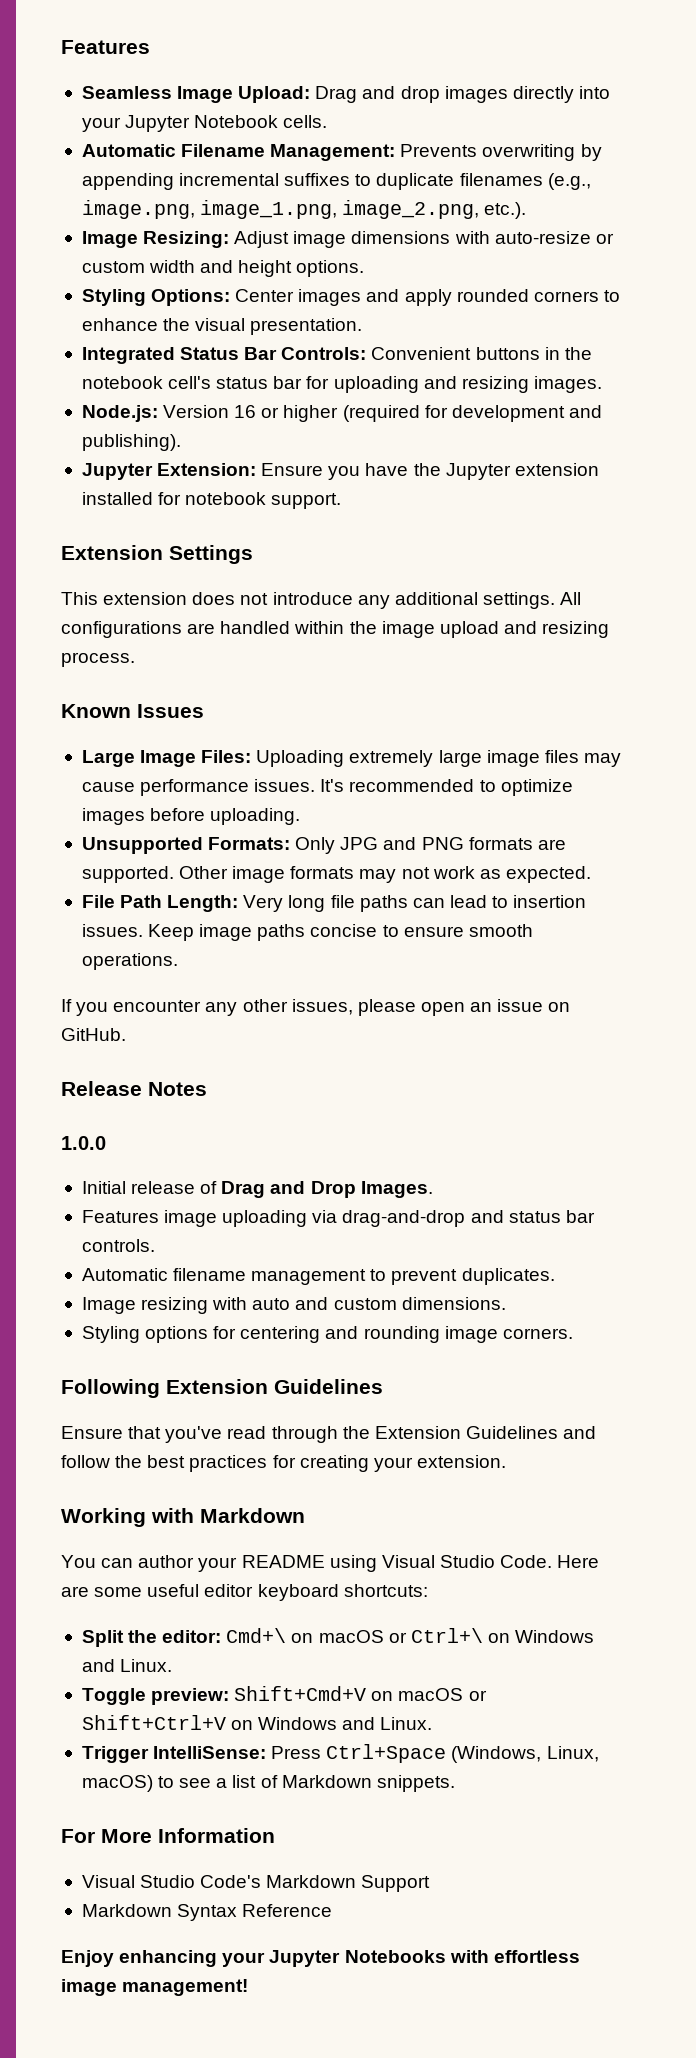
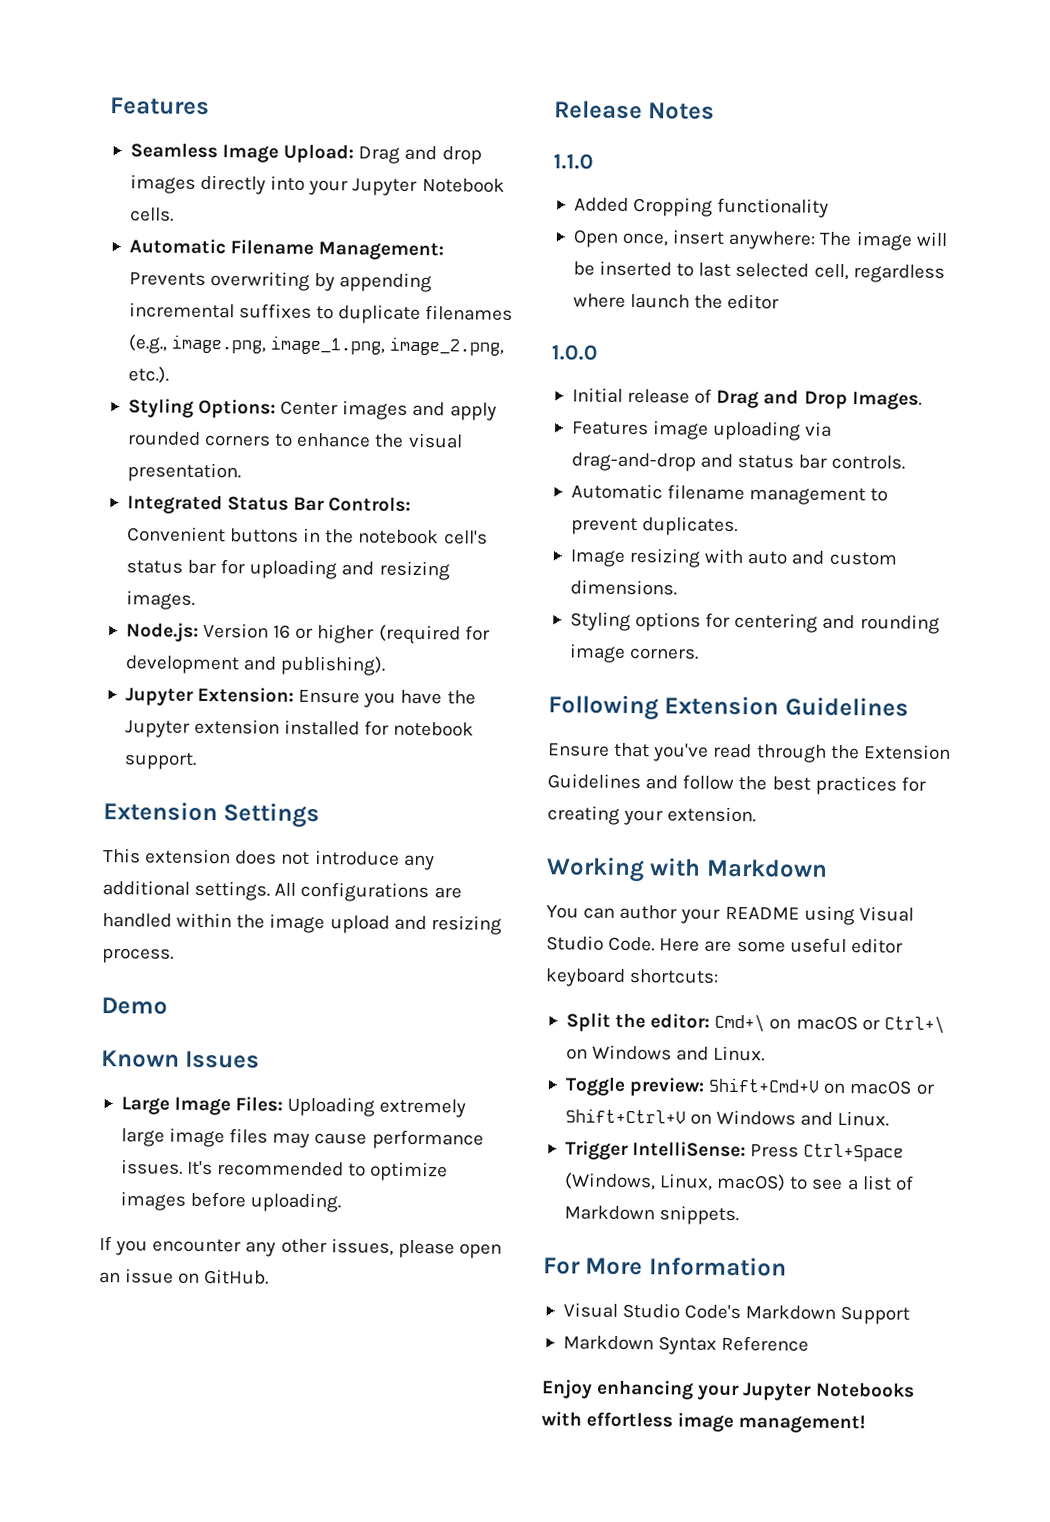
- Image Resizing: Adjust image dimensions with auto-resize or custom width and height options.
+ Demo
- Unsupported Formats: Only JPG and PNG formats are supported. Other image formats may not work as expected.
- File Path Length: Very long file paths can lead to insertion issues. Keep image paths concise to ensure smooth operations.
+ 1.1.0
+ Added Cropping functionality
+ Open once, insert anywhere: The image will be inserted to last selected cell, regardless where launch the editor

